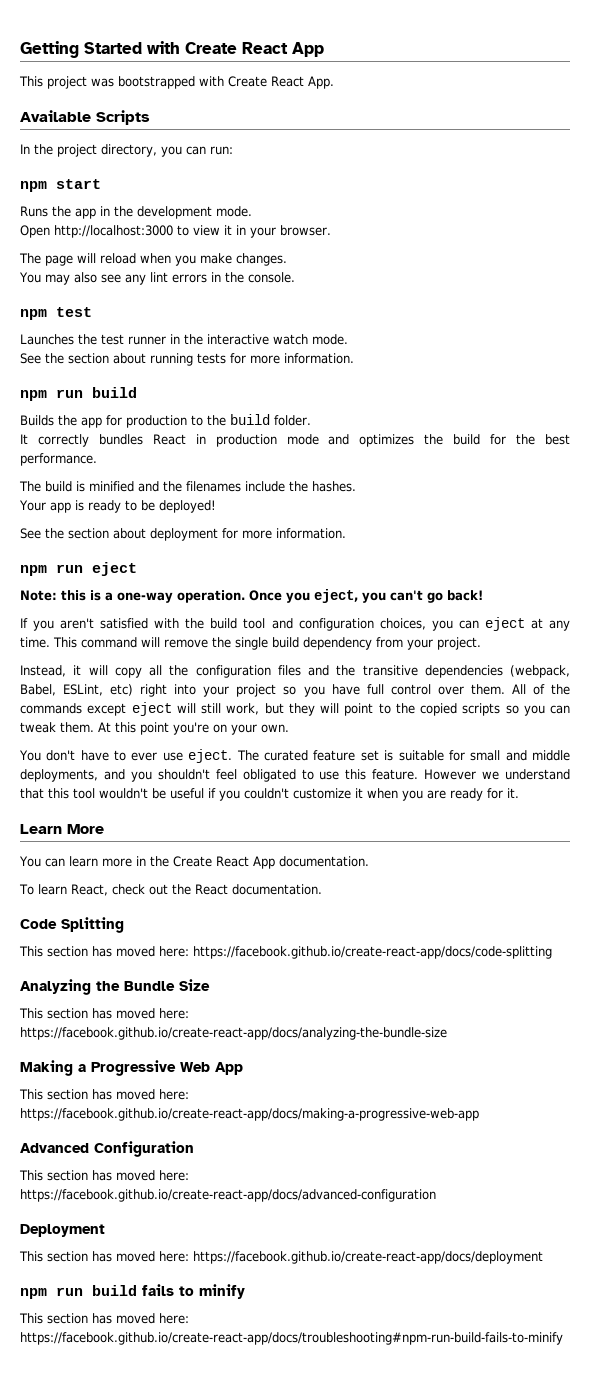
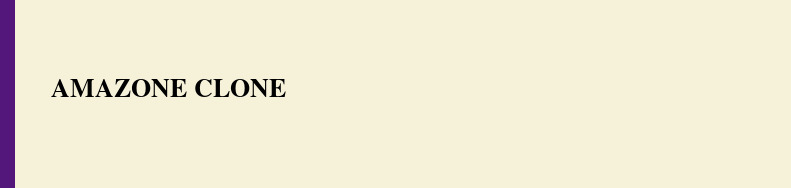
- Getting Started with Create React App
- This project was bootstrapped with Create React App.
- Available Scripts
- In the project directory, you can run:
- npm start
- Runs the app in the development mode.
- Open http://localhost:3000 to view it in your browser.
- The page will reload when you make changes.
- You may also see any lint errors in the console.
- npm test
- Launches the test runner in the interactive watch mode.
- See the section about running tests for more information.
- npm run build
- Builds the app for production to the build folder.
- It correctly bundles React in production mode and optimizes the build for the best performance.
- The build is minified and the filenames include the hashes.
- Your app is ready to be deployed!
- See the section about deployment for more information.
- npm run eject
- Note: this is a one-way operation. Once you eject, you can't go back!
- If you aren't satisfied with the build tool and configuration choices, you can eject at any time. This command will remove the single build dependency from your project.
- Instead, it will copy all the configuration files and the transitive dependencies (webpack, Babel, ESLint, etc) right into your project so you have full control over them. All of the commands except eject will still work, but they will point to the copied scripts so you can tweak them. At this point you're on your own.
- You don't have to ever use eject. The curated feature set is suitable for small and middle deployments, and you shouldn't feel obligated to use this feature. However we understand that this tool wouldn't be useful if you couldn't customize it when you are ready for it.
- Learn More
- You can learn more in the Create React App documentation.
- To learn React, check out the React documentation.
- Code Splitting
- This section has moved here: https://facebook.github.io/create-react-app/docs/code-splitting
- Analyzing the Bundle Size
- This section has moved here: https://facebook.github.io/create-react-app/docs/analyzing-the-bundle-size
- Making a Progressive Web App
- This section has moved here: https://facebook.github.io/create-react-app/docs/making-a-progressive-web-app
- Advanced Configuration
- This section has moved here: https://facebook.github.io/create-react-app/docs/advanced-configuration
- Deployment
- This section has moved here: https://facebook.github.io/create-react-app/docs/deployment
- npm run build fails to minify
- This section has moved here: https://facebook.github.io/create-react-app/docs/troubleshooting#npm-run-build-fails-to-minify
+ AMAZONE CLONE

